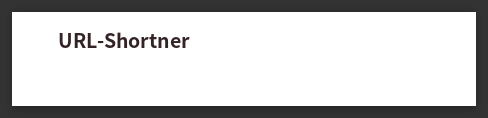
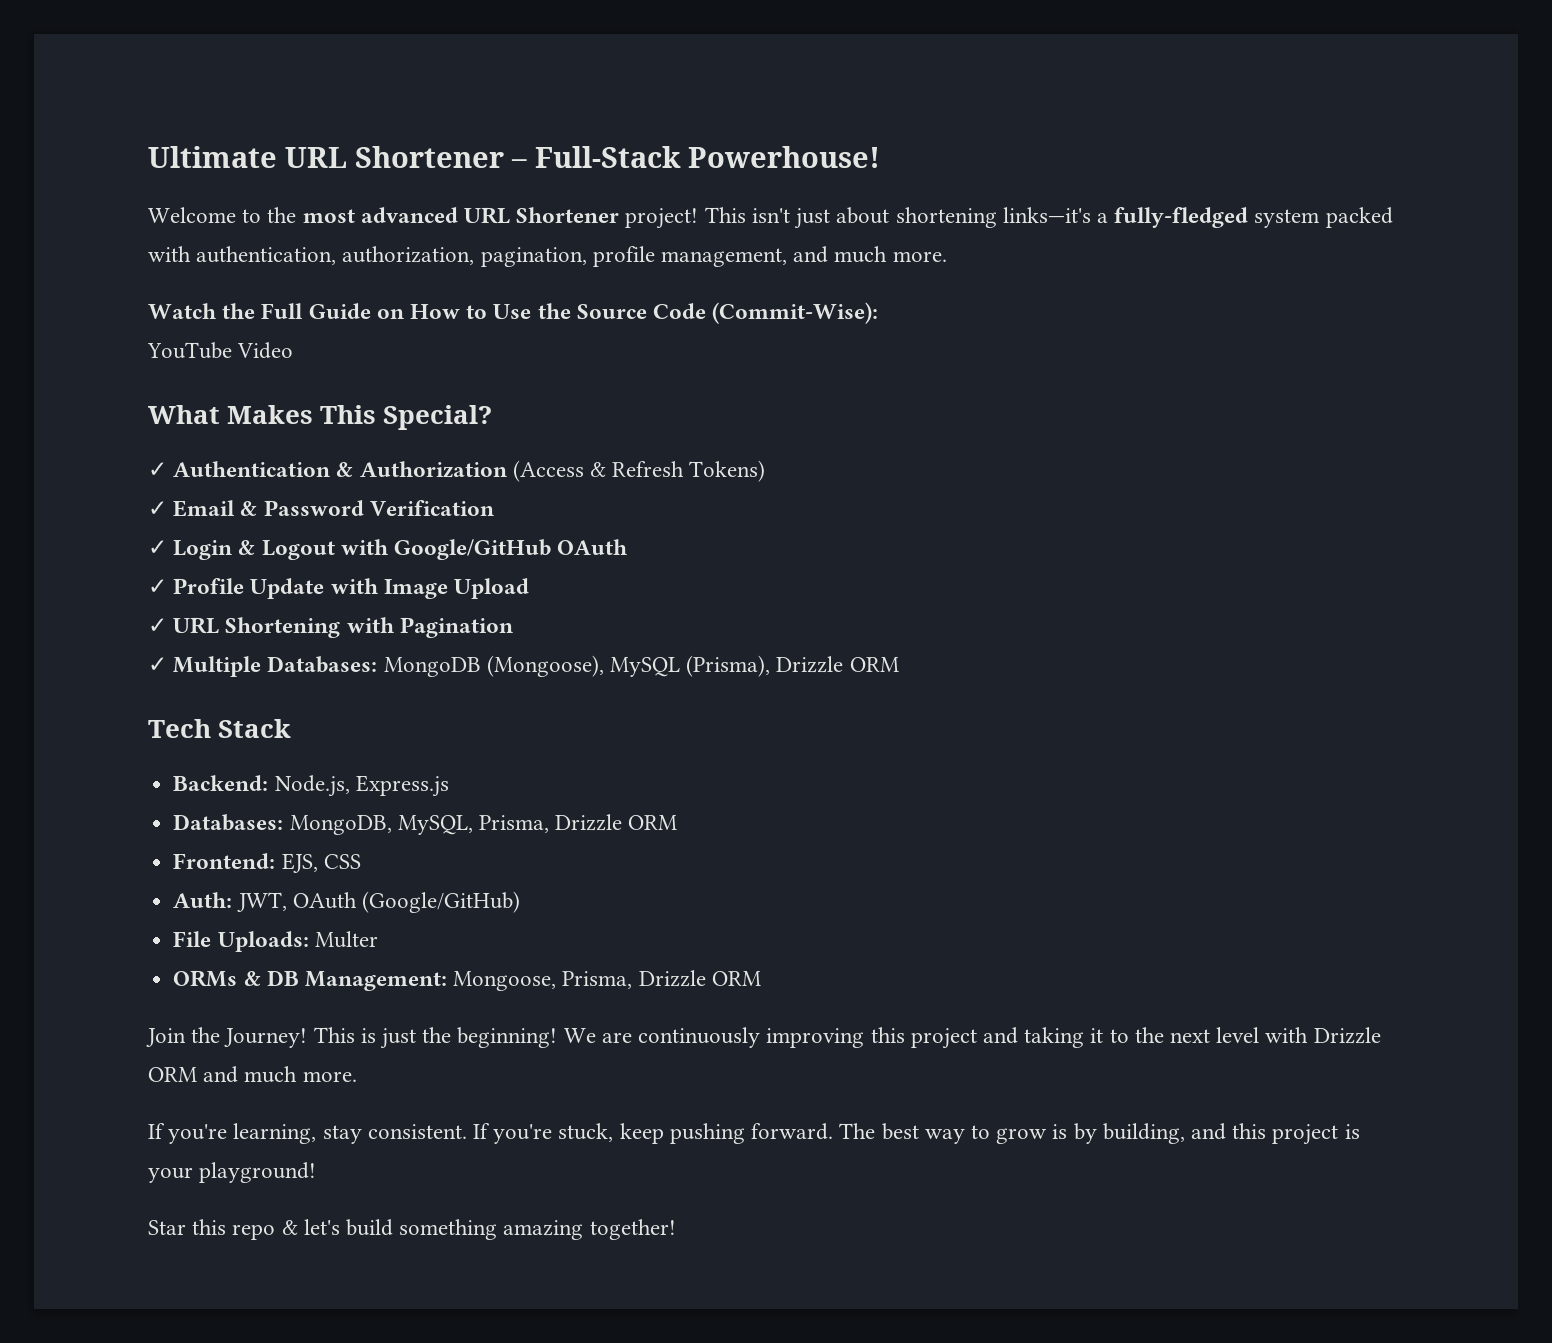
- URL-Shortner
+ Ultimate URL Shortener – Full-Stack Powerhouse!
+ Welcome to the most advanced URL Shortener project! This isn't just about shortening links—it's a fully-fledged system packed with authentication, authorization, pagination, profile management, and much more.
+ Watch the Full Guide on How to Use the Source Code (Commit-Wise):
+ YouTube Video
+ What Makes This Special?
+ ✓ Authentication & Authorization (Access & Refresh Tokens)
+ ✓ Email & Password Verification
+ ✓ Login & Logout with Google/GitHub OAuth
+ ✓ Profile Update with Image Upload
+ ✓ URL Shortening with Pagination
+ ✓ Multiple Databases: MongoDB (Mongoose), MySQL (Prisma), Drizzle ORM
+ Tech Stack
+ Backend: Node.js, Express.js
+ Databases: MongoDB, MySQL, Prisma, Drizzle ORM
+ Frontend: EJS, CSS
+ Auth: JWT, OAuth (Google/GitHub)
+ File Uploads: Multer
+ ORMs & DB Management: Mongoose, Prisma, Drizzle ORM
+ Join the Journey! This is just the beginning! We are continuously improving this project and taking it to the next level with Drizzle ORM and much more.
+ If you're learning, stay consistent. If you're stuck, keep pushing forward. The best way to grow is by building, and this project is your playground!
+ Star this repo & let's build something amazing together!

